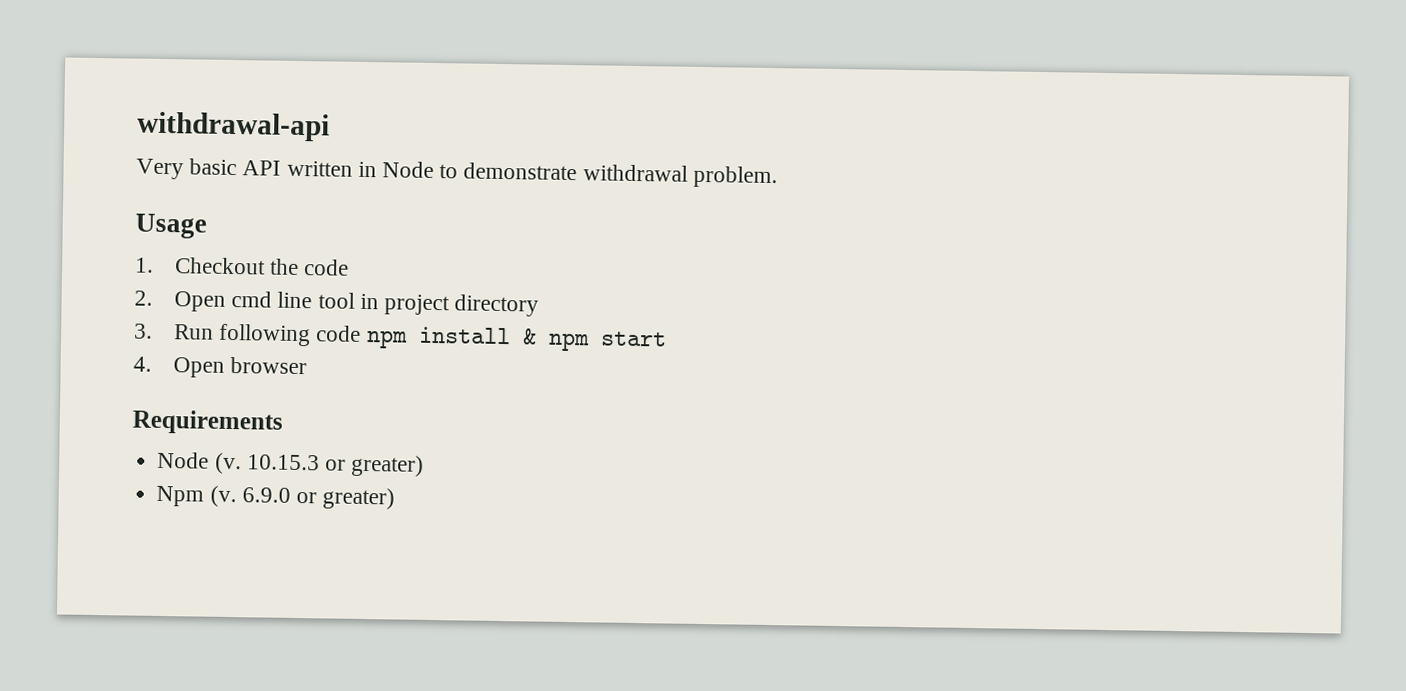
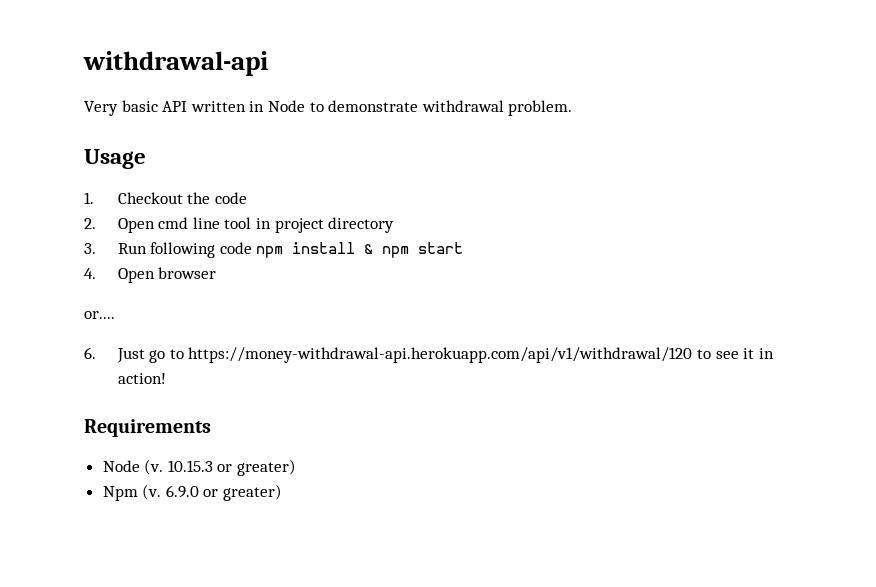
+ or....
+ 6. Just go to https://money-withdrawal-api.herokuapp.com/api/v1/withdrawal/120 to see it in action!

